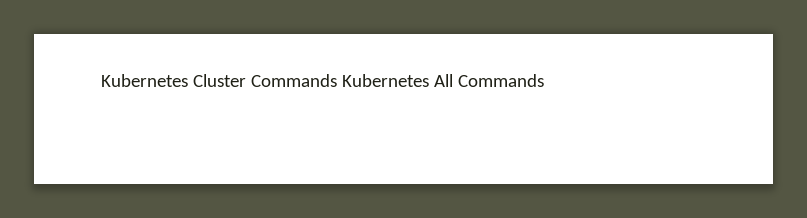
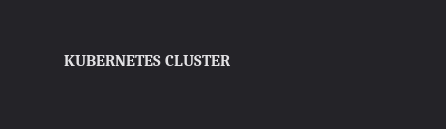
- Kubernetes Cluster Commands Kubernetes All Commands
+ KUBERNETES CLUSTER

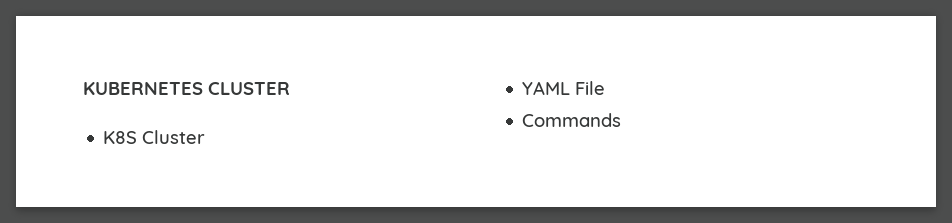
+ K8S Cluster
+ YAML File
+ Commands

